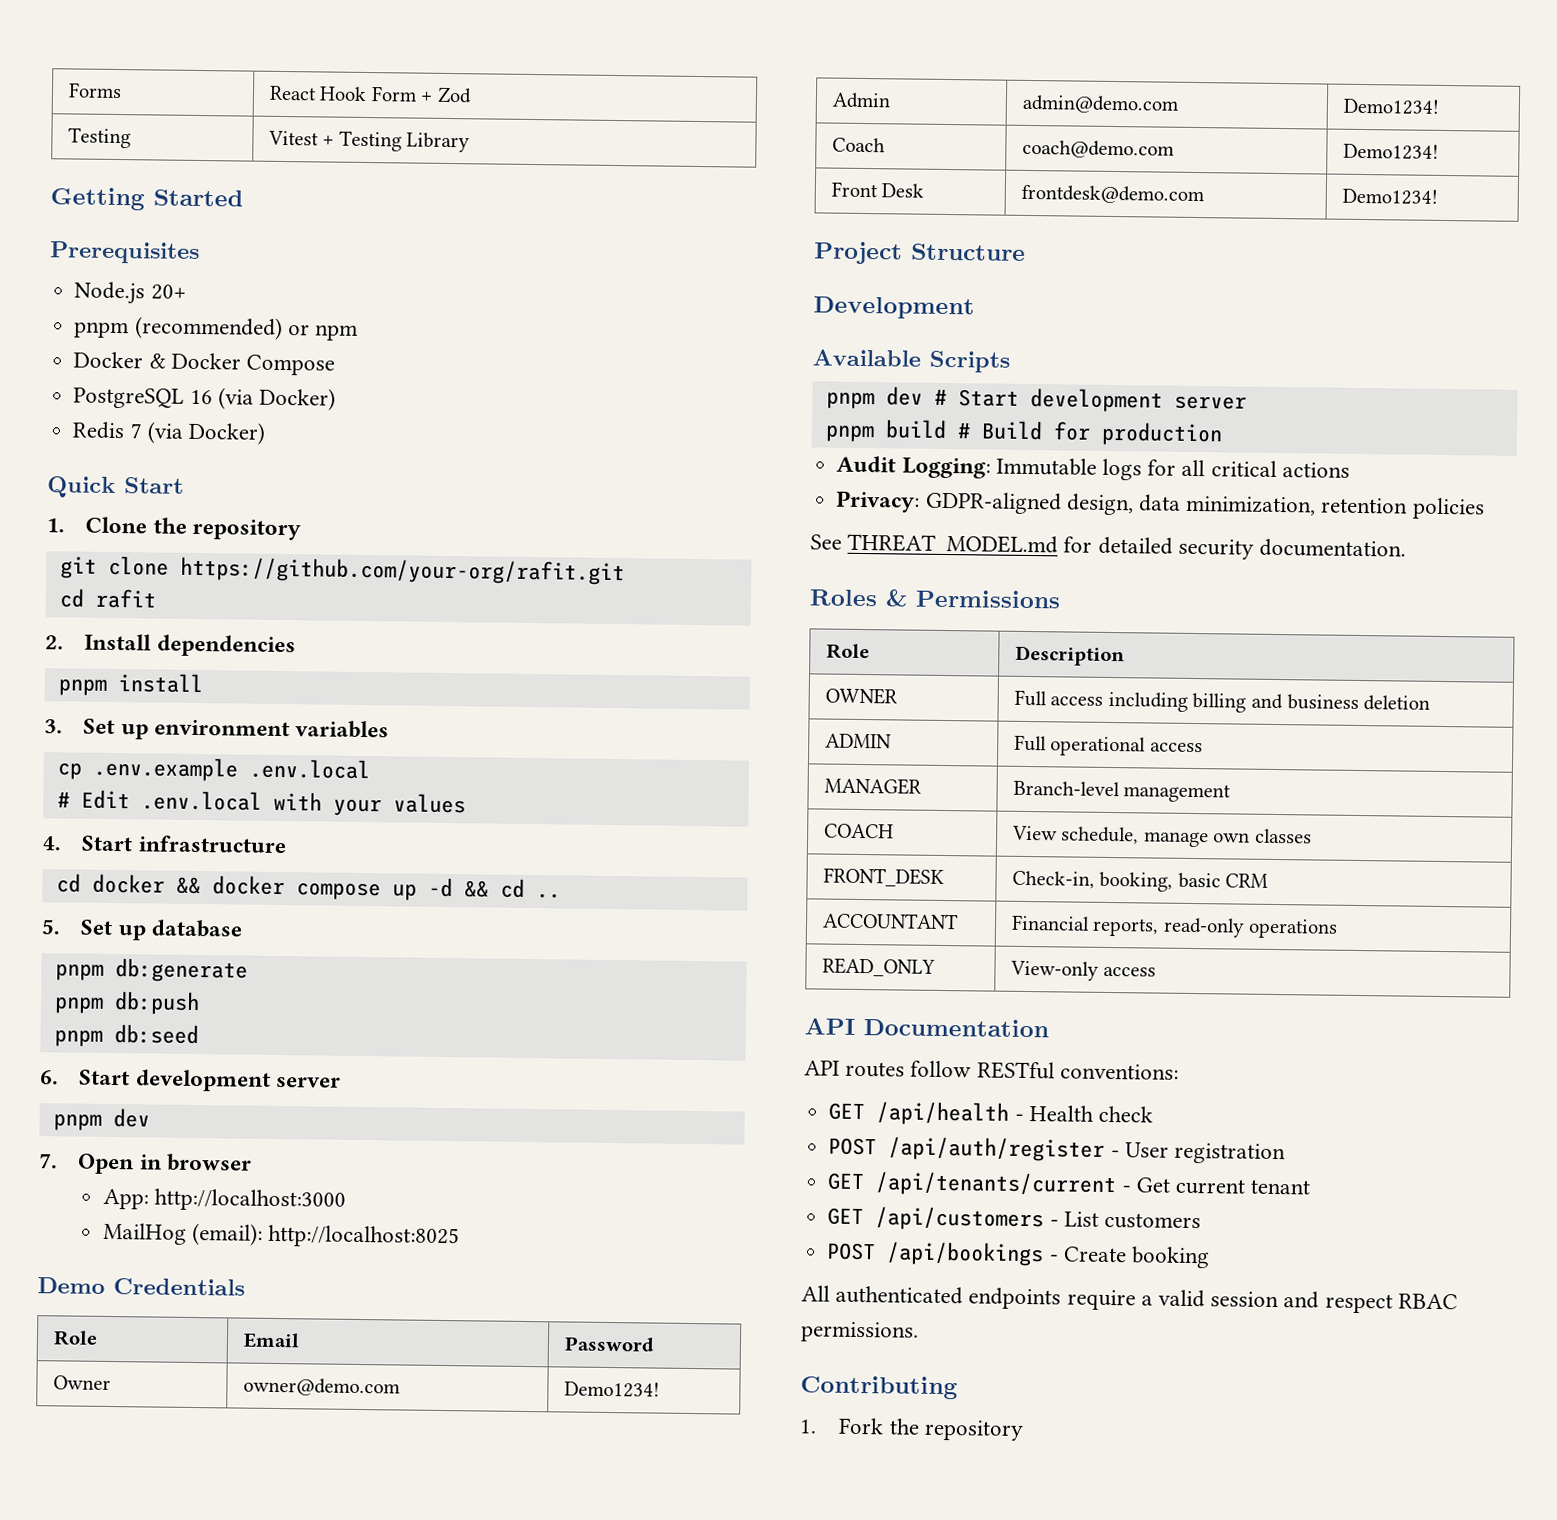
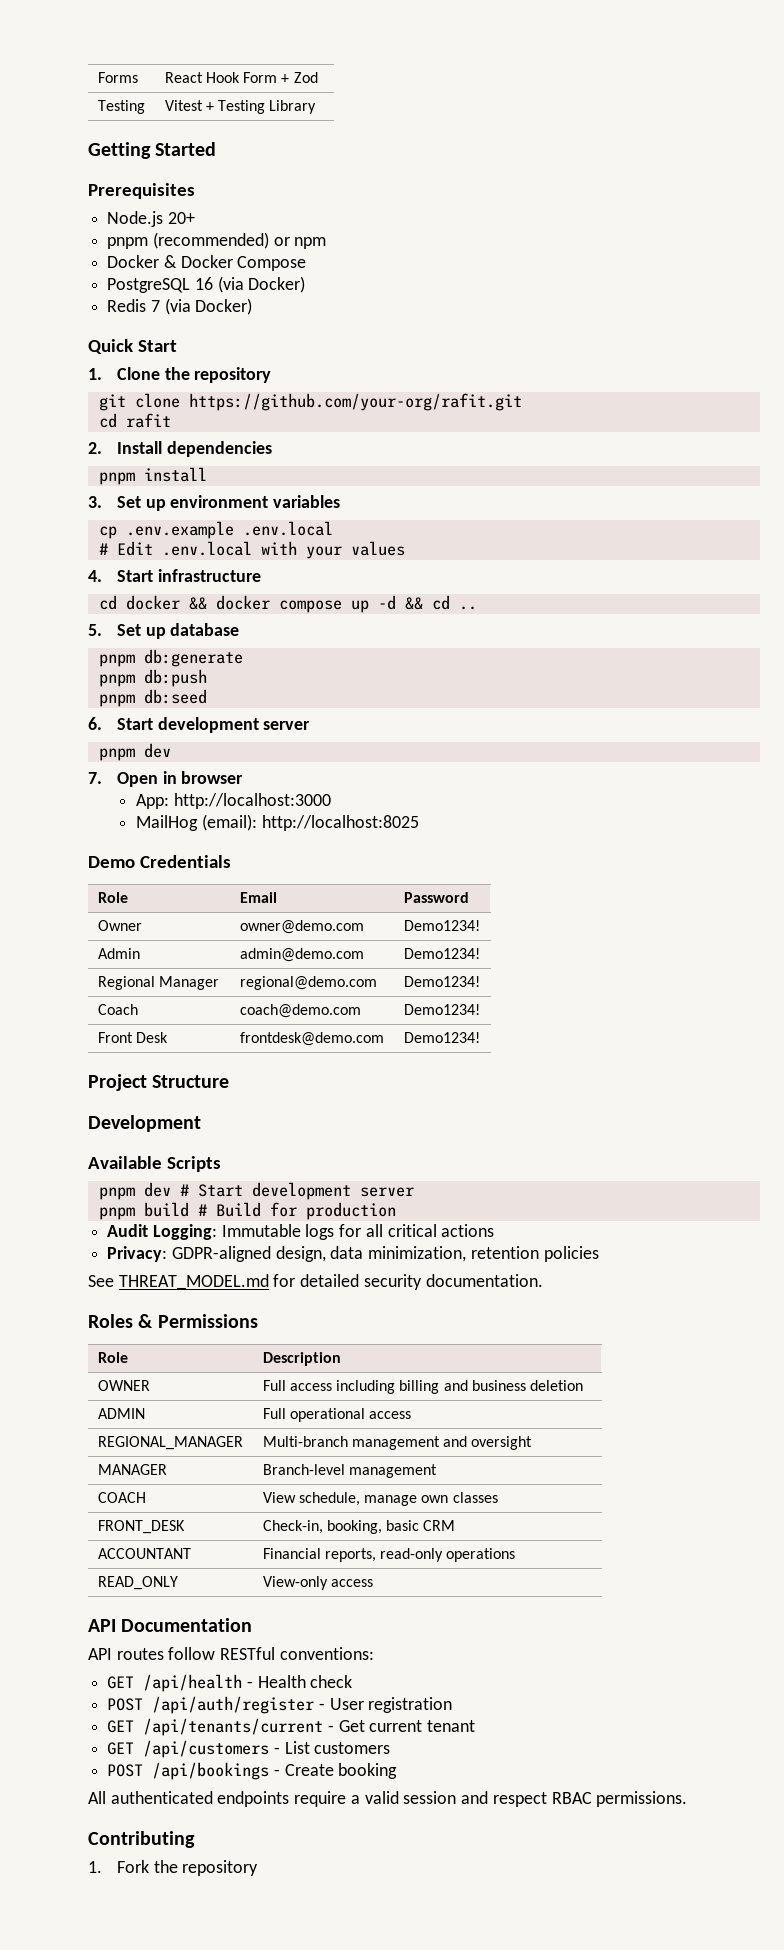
+ Regional Manager | regional@demo.com | Demo1234!
+ REGIONAL_MANAGER | Multi-branch management and oversight

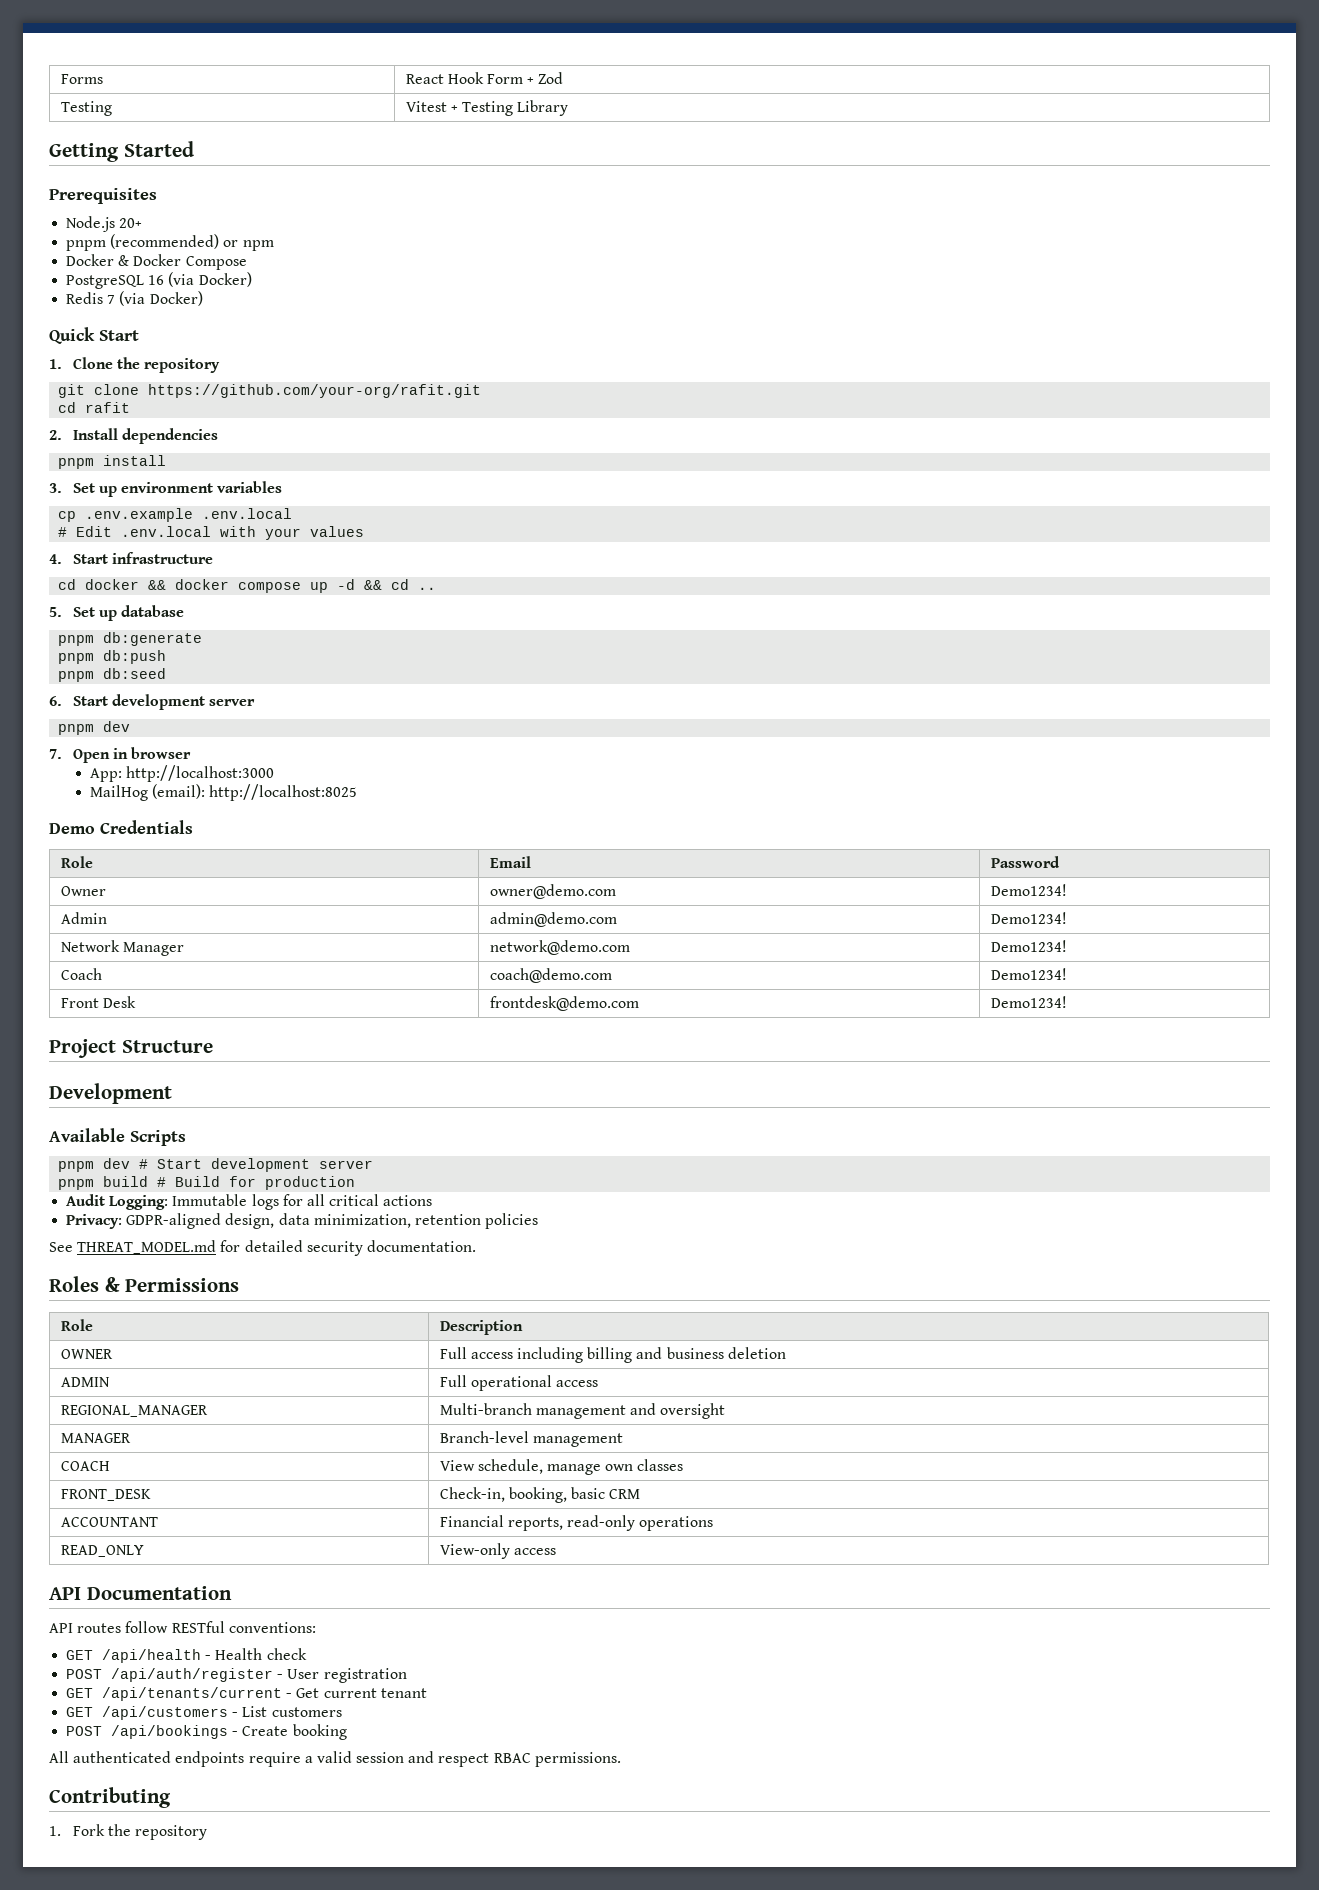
- Regional Manager | regional@demo.com | Demo1234!
+ Network Manager | network@demo.com | Demo1234!

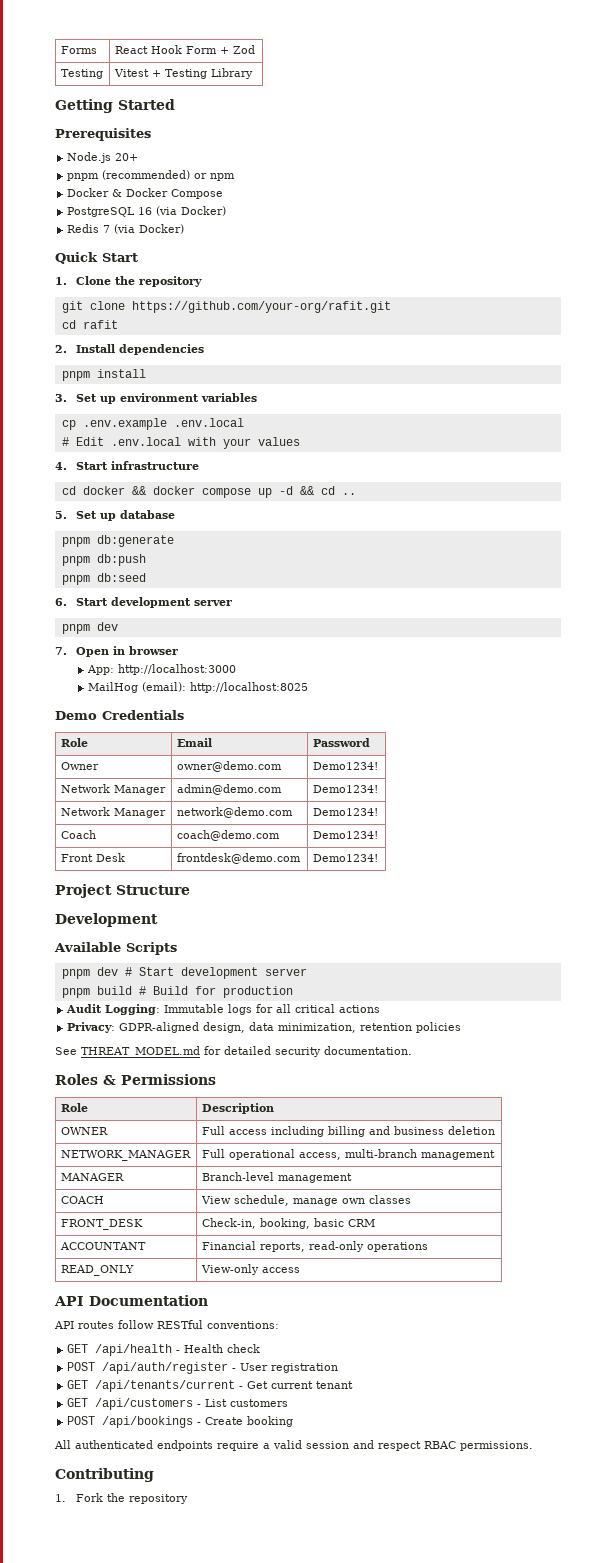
- Admin | admin@demo.com | Demo1234!
+ Network Manager | admin@demo.com | Demo1234!
- ADMIN | Full operational access
- REGIONAL_MANAGER | Multi-branch management and oversight
+ NETWORK_MANAGER | Full operational access, multi-branch management

